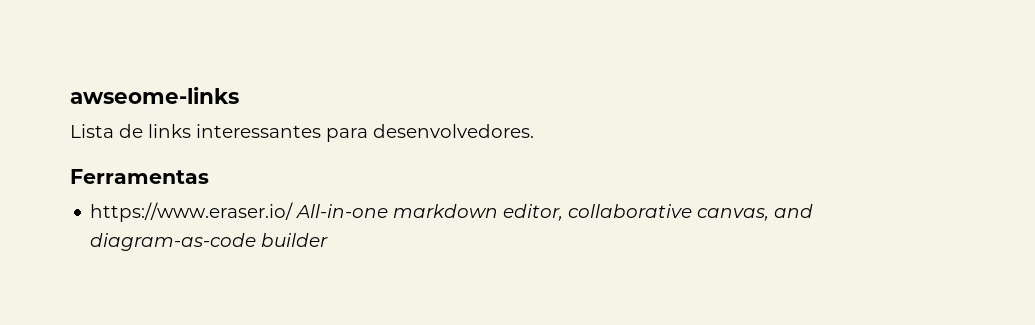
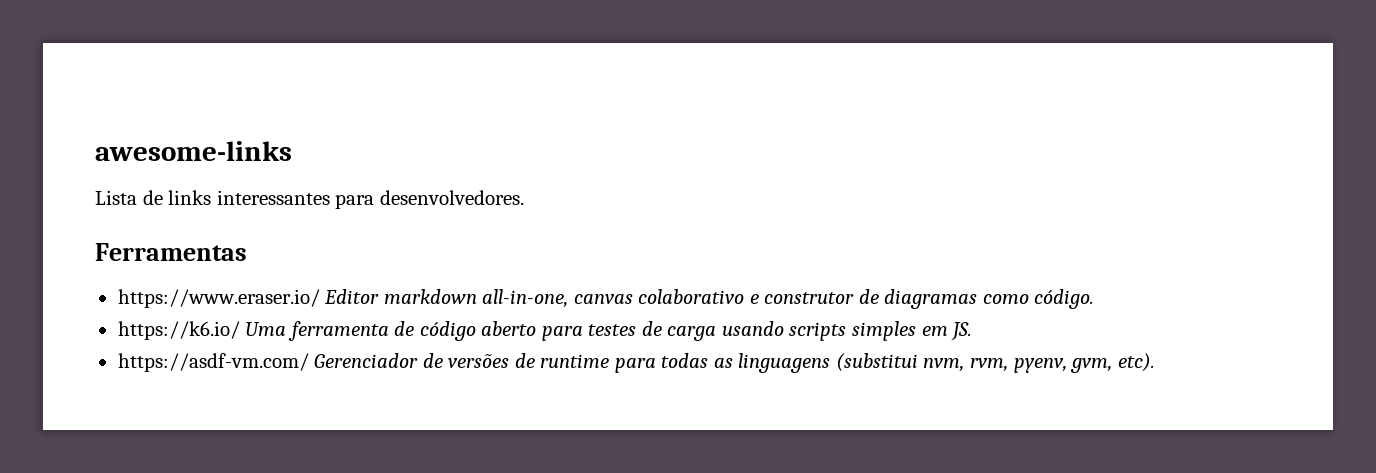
- awseome-links
+ awesome-links
- https://www.eraser.io/ All-in-one markdown editor, collaborative canvas, and diagram-as-code builder
+ https://www.eraser.io/ Editor markdown all-in-one, canvas colaborativo e construtor de diagramas como código.
+ https://k6.io/ Uma ferramenta de código aberto para testes de carga usando scripts simples em JS.
+ https://asdf-vm.com/ Gerenciador de versões de runtime para todas as linguagens (substitui nvm, rvm, pyenv, gvm, etc).

